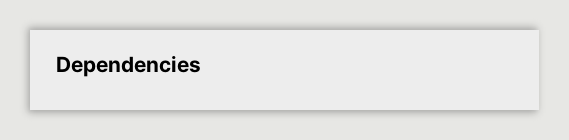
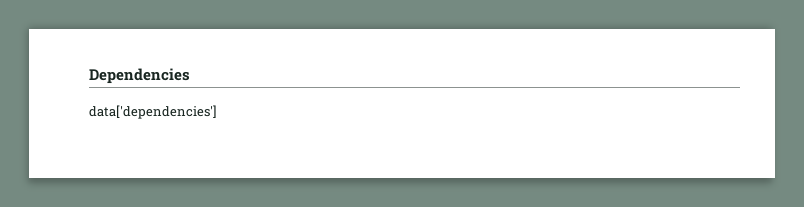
+ data['dependencies']

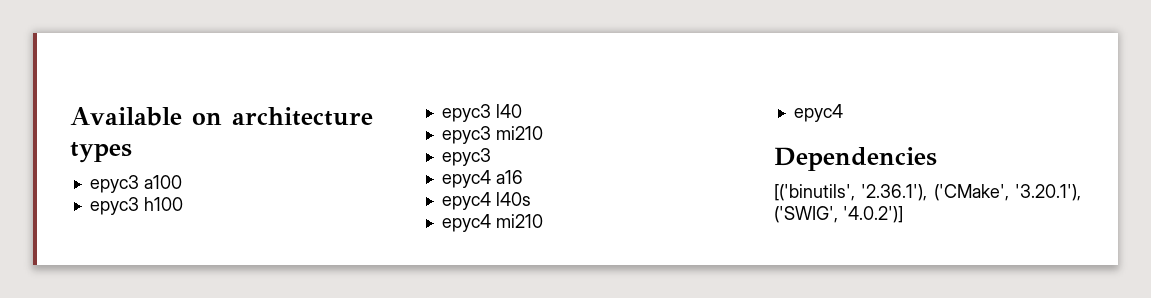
+ Available on architecture types
+ epyc3 a100
+ epyc3 h100
+ epyc3 l40
+ epyc3 mi210
+ epyc3
+ epyc4 a16
+ epyc4 l40s
+ epyc4 mi210
+ epyc4
  Dependencies
- data['dependencies']
+ [('binutils', '2.36.1'), ('CMake', '3.20.1'), ('SWIG', '4.0.2')]

